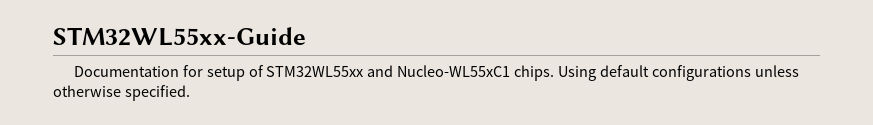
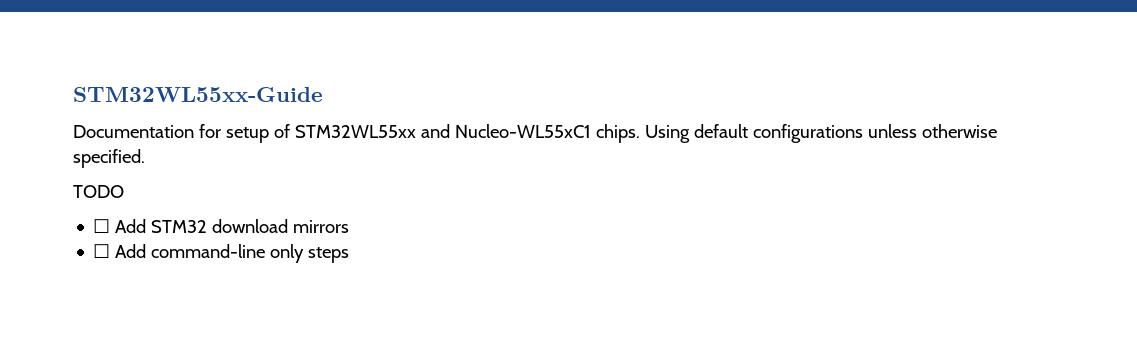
+ TODO
+ ☐ Add STM32 download mirrors
+ ☐ Add command-line only steps

